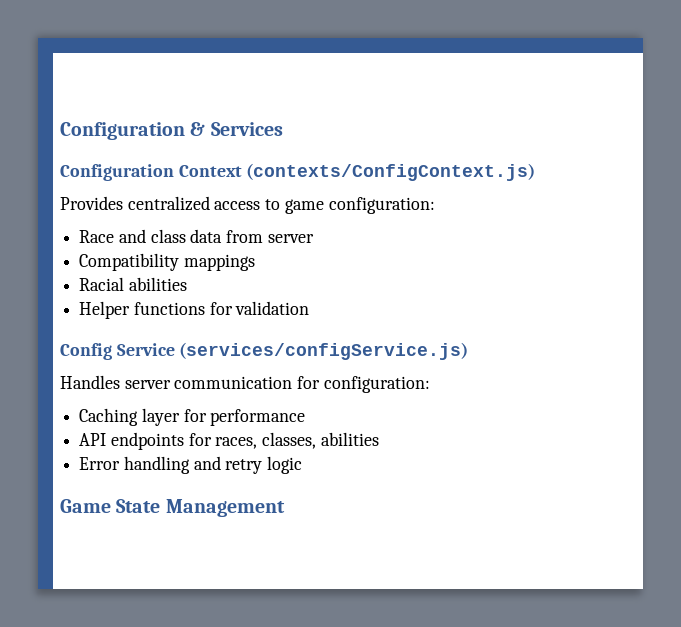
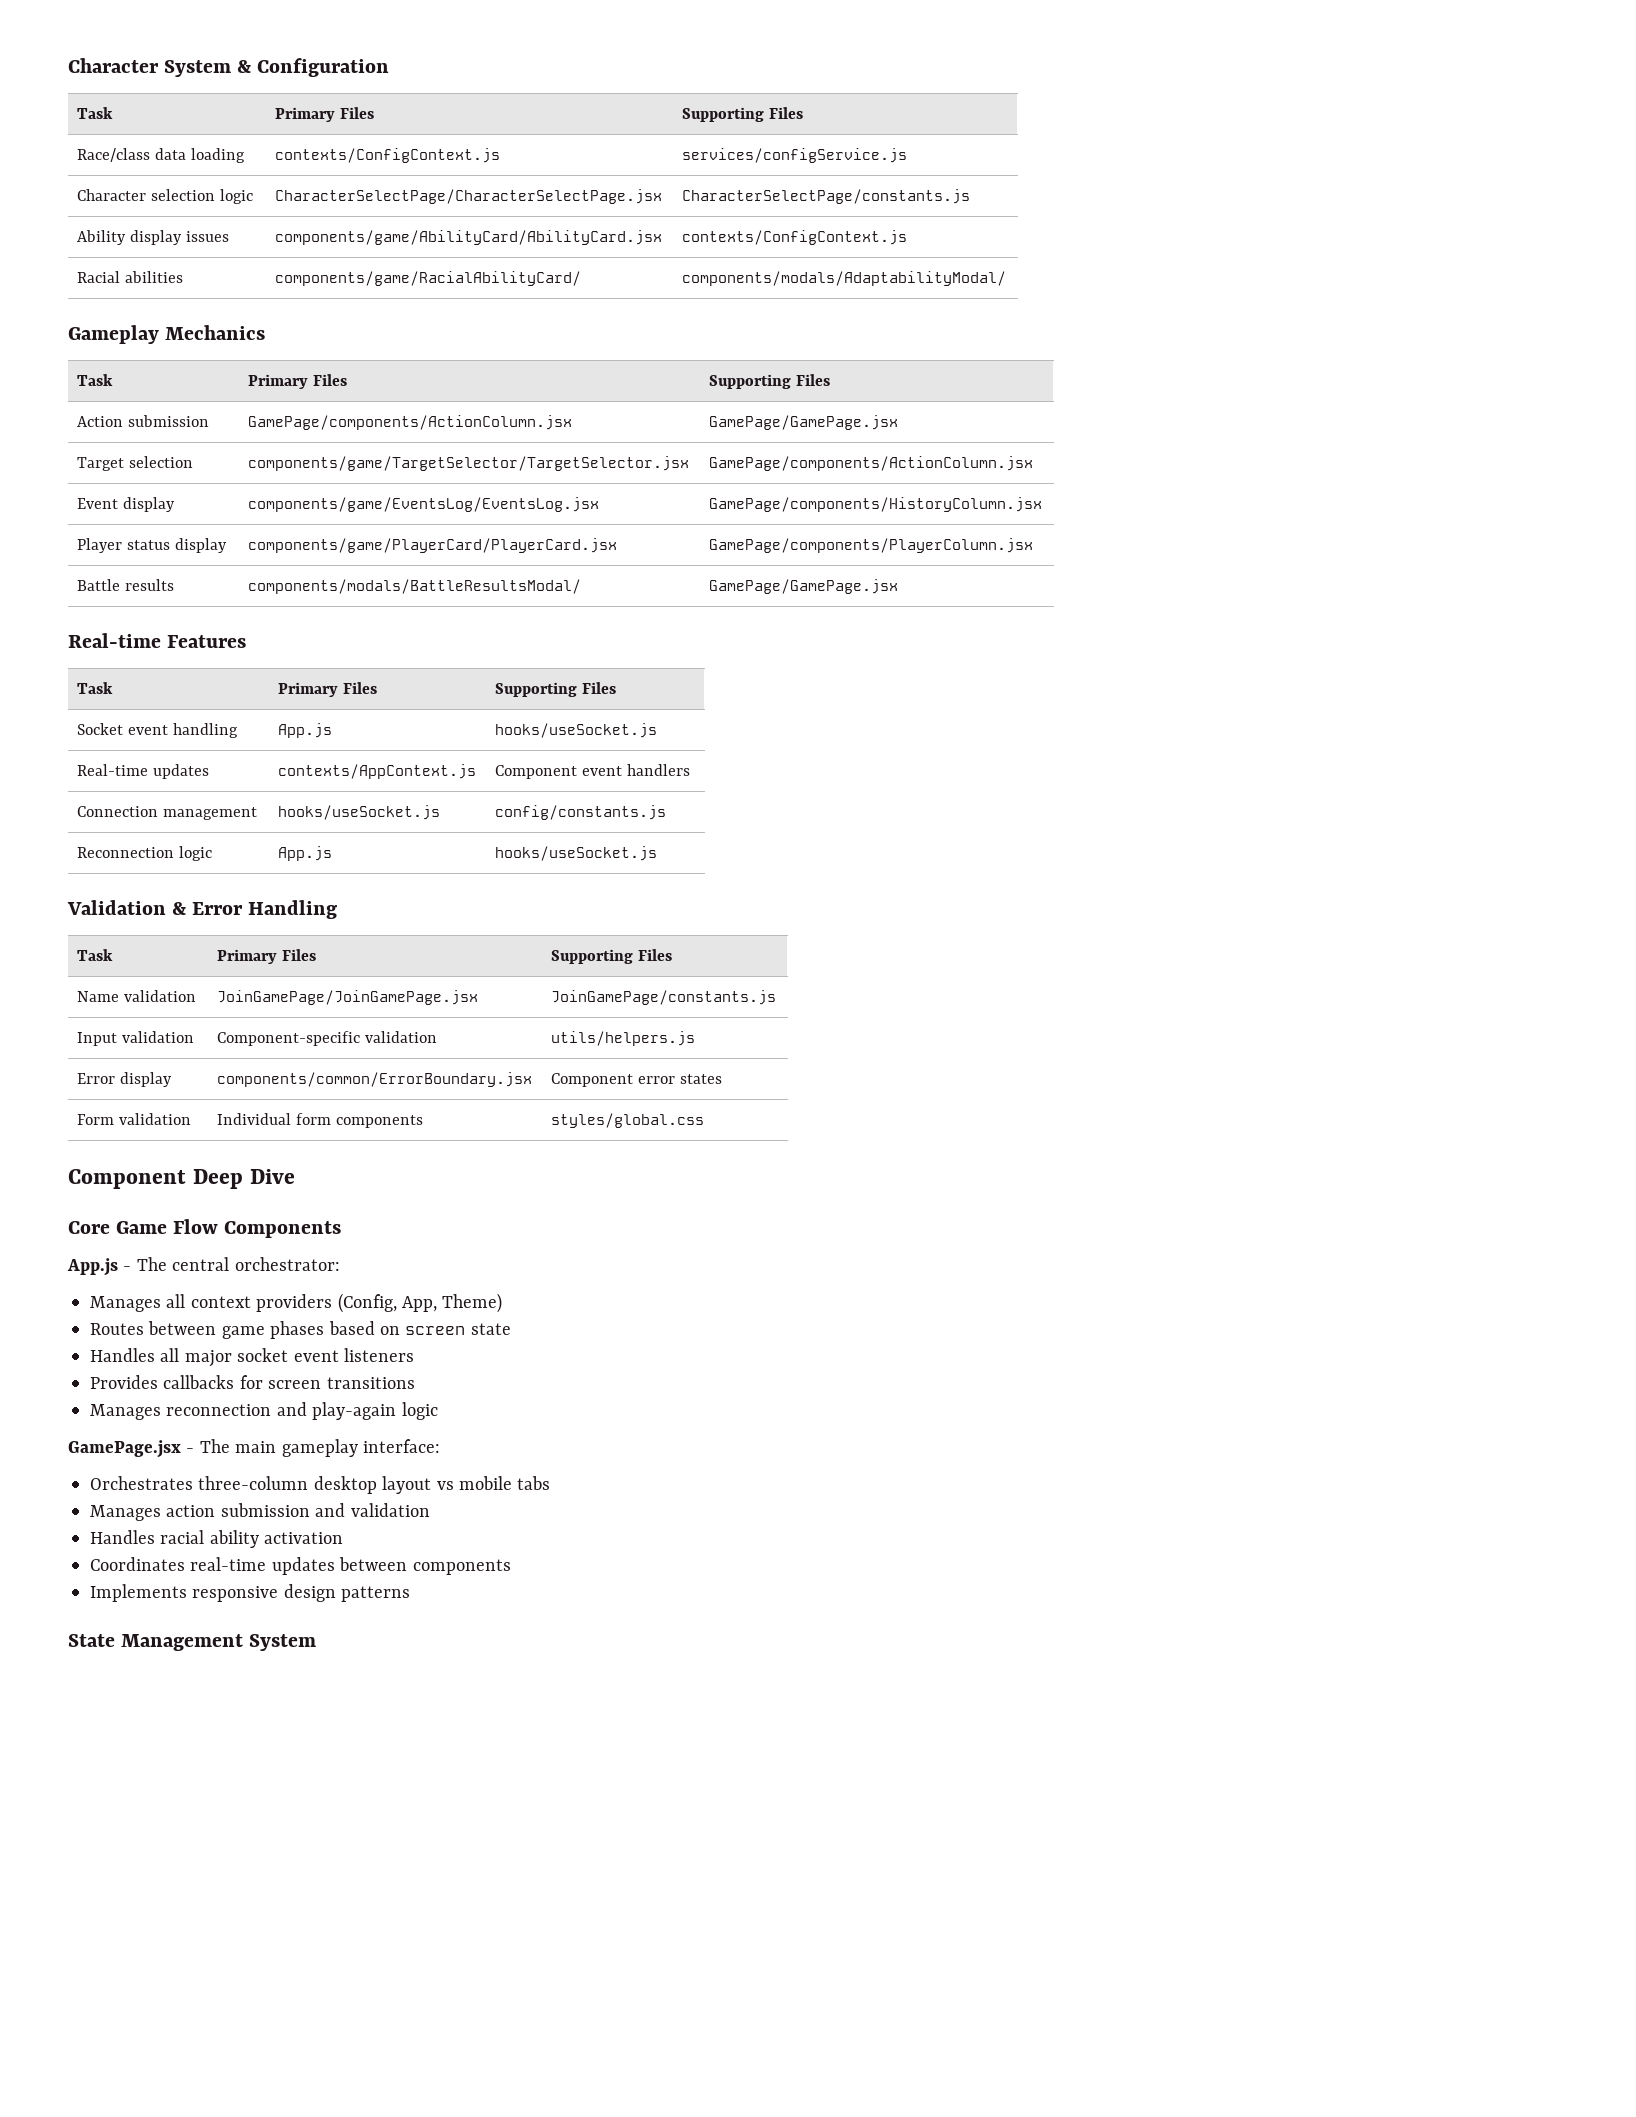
- Configuration & Services
- Configuration Context (contexts/ConfigContext.js)
- Provides centralized access to game configuration:
- Race and class data from server
- Compatibility mappings
- Racial abilities
- Helper functions for validation
- Config Service (services/configService.js)
- Handles server communication for configuration:
- Caching layer for performance
- API endpoints for races, classes, abilities
- Error handling and retry logic
- Game State Management
+ Character System & Configuration
+ Task | Primary Files | Supporting Files
+ Race/class data loading | contexts/ConfigContext.js | services/configService.js
+ Character selection logic | CharacterSelectPage/CharacterSelectPage.jsx | CharacterSelectPage/constants.js
+ Ability display issues | components/game/AbilityCard/AbilityCard.jsx | contexts/ConfigContext.js
+ Racial abilities | components/game/RacialAbilityCard/ | components/modals/AdaptabilityModal/
+ Gameplay Mechanics
+ Task | Primary Files | Supporting Files
+ Action submission | GamePage/components/ActionColumn.jsx | GamePage/GamePage.jsx
+ Target selection | components/game/TargetSelector/TargetSelector.jsx | GamePage/components/ActionColumn.jsx
+ Event display | components/game/EventsLog/EventsLog.jsx | GamePage/components/HistoryColumn.jsx
+ Player status display | components/game/PlayerCard/PlayerCard.jsx | GamePage/components/PlayerColumn.jsx
+ Battle results | components/modals/BattleResultsModal/ | GamePage/GamePage.jsx
+ Real-time Features
+ Task | Primary Files | Supporting Files
+ Socket event handling | App.js | hooks/useSocket.js
+ Real-time updates | contexts/AppContext.js | Component event handlers
+ Connection management | hooks/useSocket.js | config/constants.js
+ Reconnection logic | App.js | hooks/useSocket.js
+ Validation & Error Handling
+ Task | Primary Files | Supporting Files
+ Name validation | JoinGamePage/JoinGamePage.jsx | JoinGamePage/constants.js
+ Input validation | Component-specific validation | utils/helpers.js
+ Error display | components/common/ErrorBoundary.jsx | Component error states
+ Form validation | Individual form components | styles/global.css
+ Component Deep Dive
+ Core Game Flow Components
+ App.js - The central orchestrator:
+ Manages all context providers (Config, App, Theme)
+ Routes between game phases based on screen state
+ Handles all major socket event listeners
+ Provides callbacks for screen transitions
+ Manages reconnection and play-again logic
+ GamePage.jsx - The main gameplay interface:
+ Orchestrates three-column desktop layout vs mobile tabs
+ Manages action submission and validation
+ Handles racial ability activation
+ Coordinates real-time updates between components
+ Implements responsive design patterns
+ State Management System

